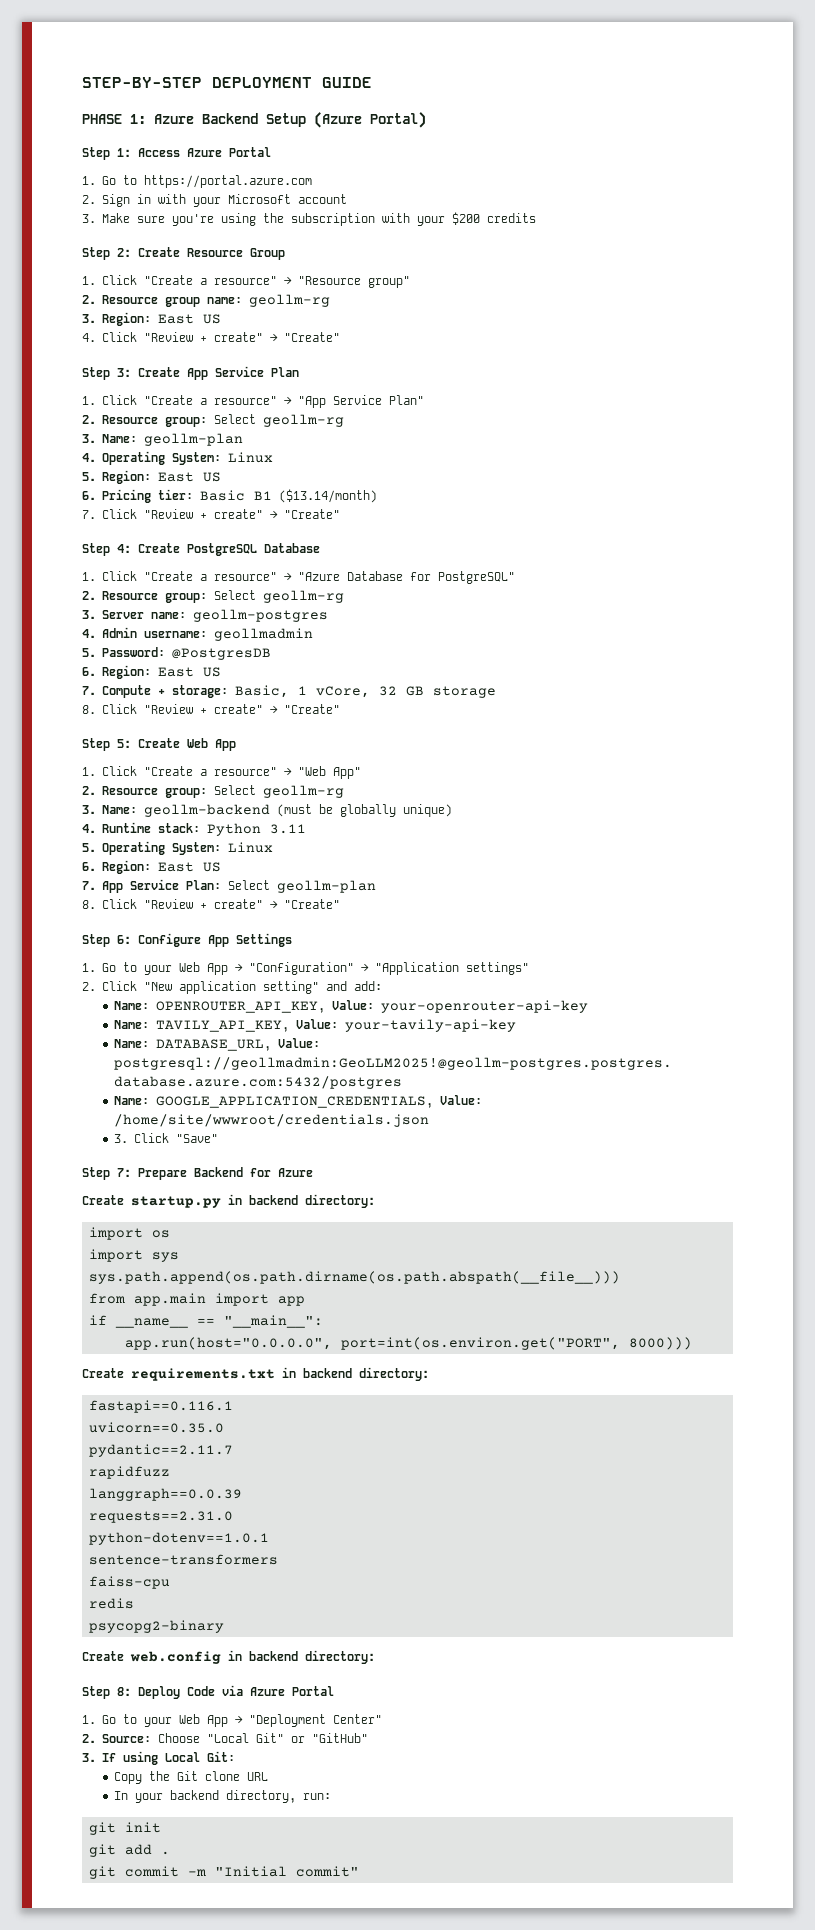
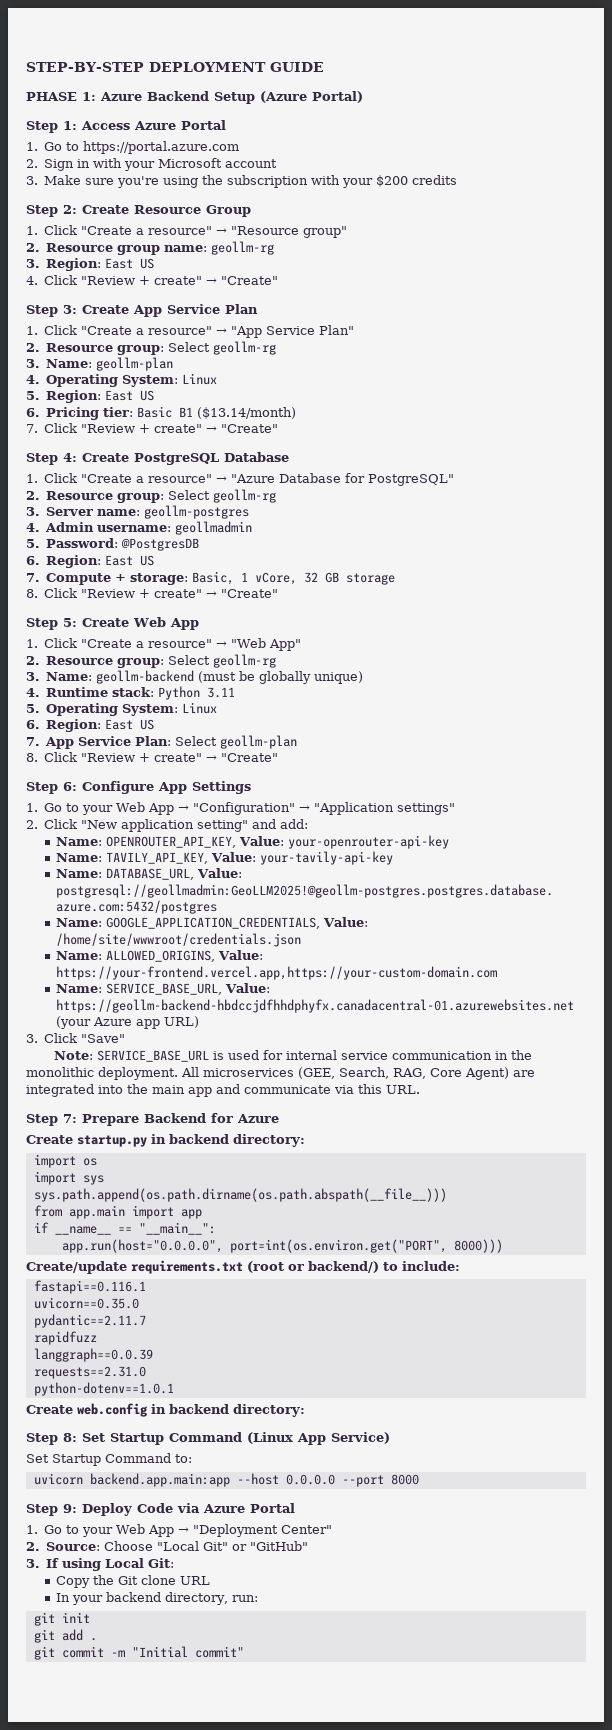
+ Name: ALLOWED_ORIGINS, Value: https://your-frontend.vercel.app,https://your-custom-domain.com
+ Name: SERVICE_BASE_URL, Value: https://geollm-backend-hbdccjdfhhdphyfx.canadacentral-01.azurewebsites.net (your Azure app URL)
  3. Click "Save"
+ Note: SERVICE_BASE_URL is used for internal service communication in the monolithic deployment. All microservices (GEE, Search, RAG, Core Agent) are integrated into the main app and communicate via this URL.
- Create requirements.txt in backend directory:
+ Create/update requirements.txt (root or backend/) to include:
- sentence-transformers
- faiss-cpu
- redis
- psycopg2-binary
- Step 8: Deploy Code via Azure Portal
+ Step 8: Set Startup Command (Linux App Service)
+ Set Startup Command to:
+ uvicorn backend.app.main:app --host 0.0.0.0 --port 8000
+ Step 9: Deploy Code via Azure Portal

